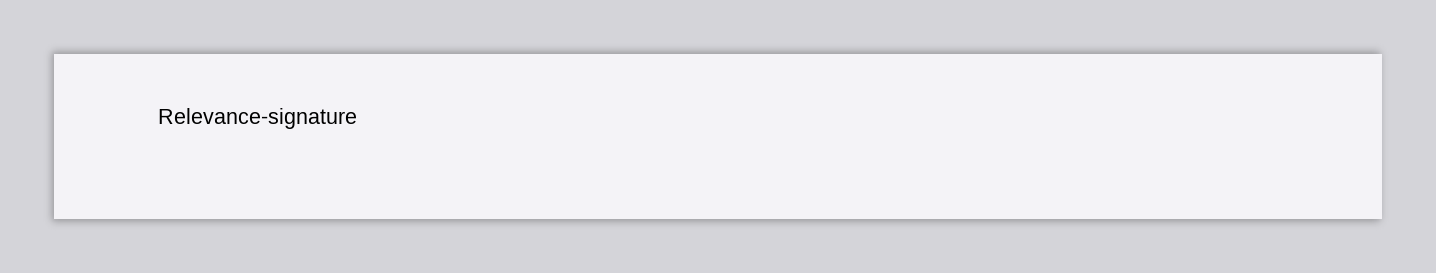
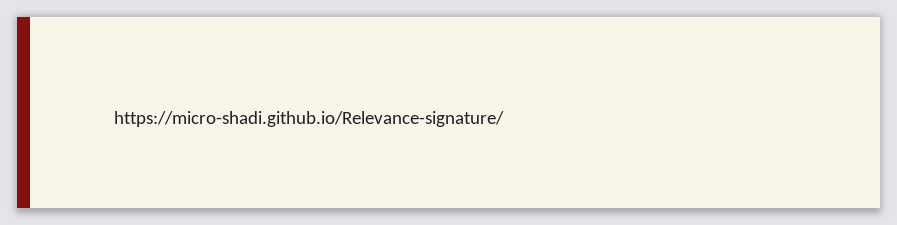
- Relevance-signature
+ https://micro-shadi.github.io/Relevance-signature/

